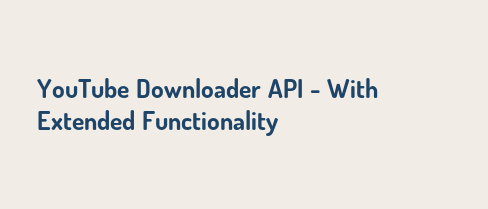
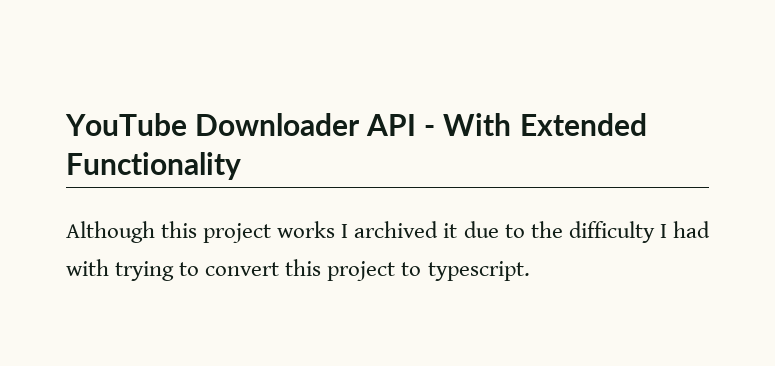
+ Although this project works I archived it due to the difficulty I had with trying to convert this project to typescript.

